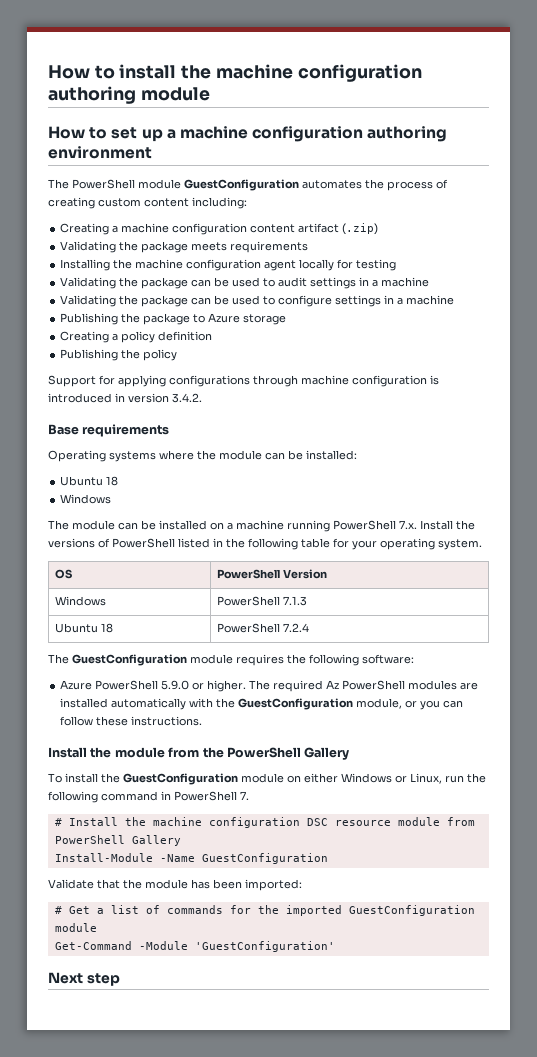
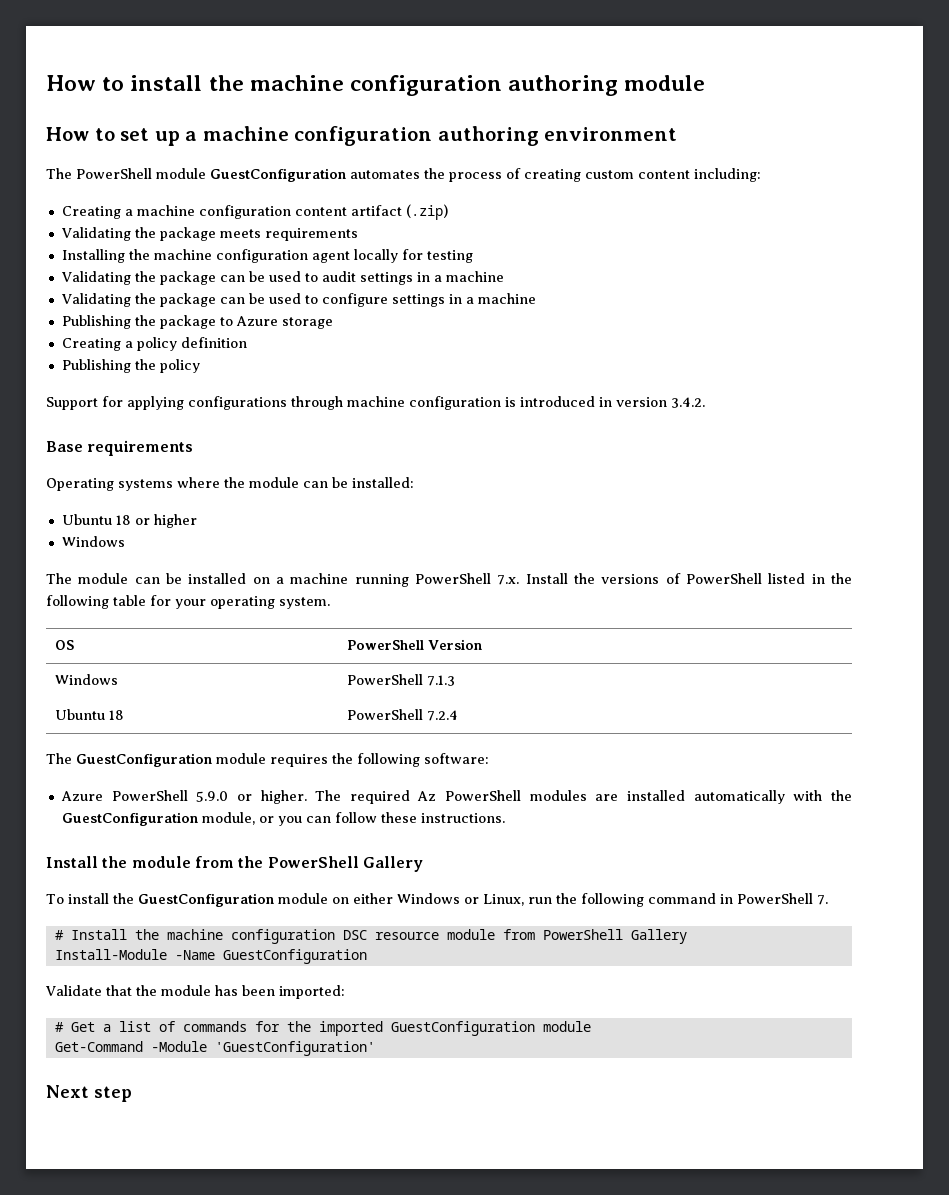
  Operating systems where the module can be installed:
- Ubuntu 18
+ Ubuntu 18 or higher

